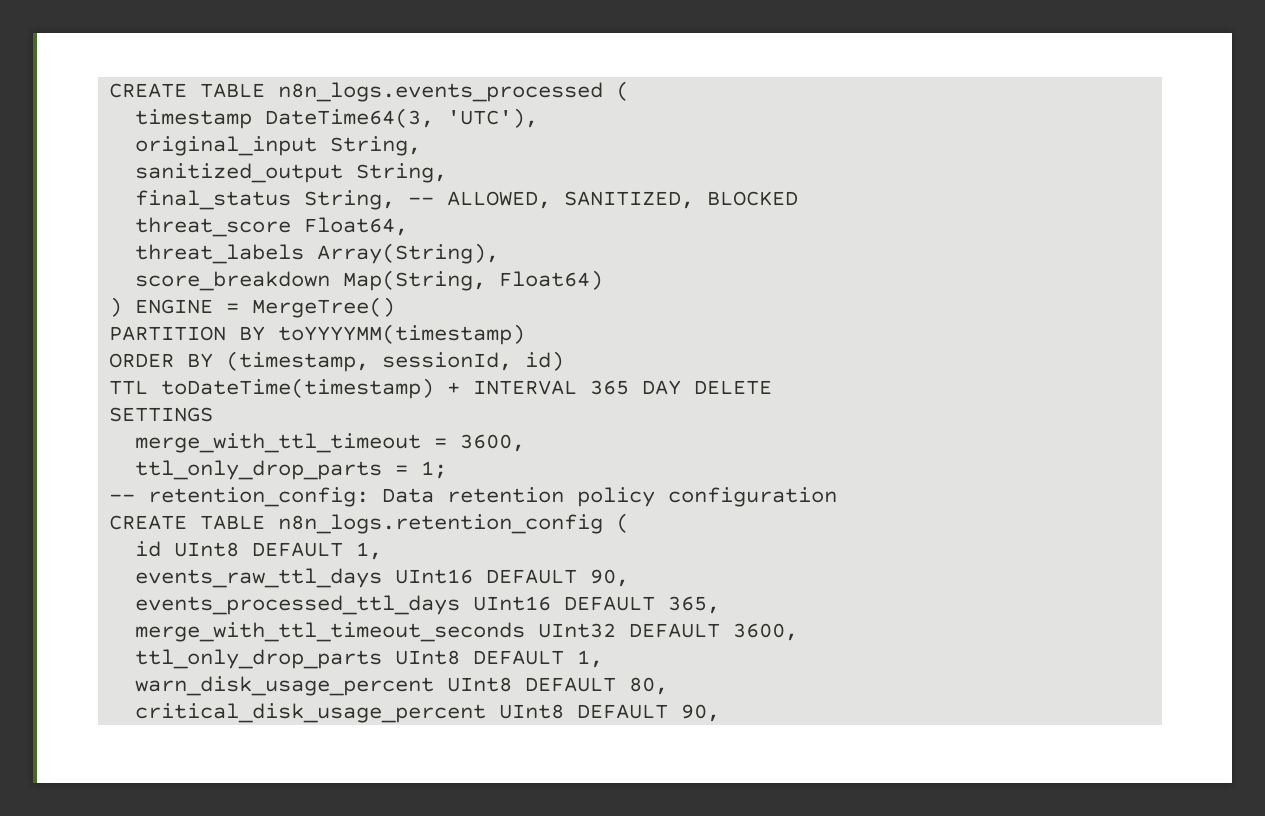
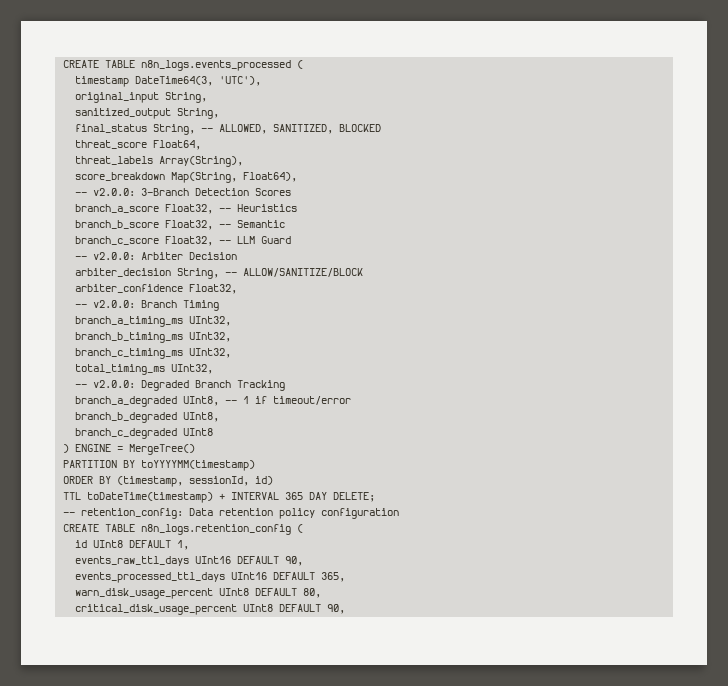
- score_breakdown Map(String, Float64)
+ score_breakdown Map(String, Float64),
+ -- v2.0.0: 3-Branch Detection Scores
+ branch_a_score Float32, -- Heuristics
+ branch_b_score Float32, -- Semantic
+ branch_c_score Float32, -- LLM Guard
+ -- v2.0.0: Arbiter Decision
+ arbiter_decision String, -- ALLOW/SANITIZE/BLOCK
+ arbiter_confidence Float32,
+ -- v2.0.0: Branch Timing
+ branch_a_timing_ms UInt32,
+ branch_b_timing_ms UInt32,
+ branch_c_timing_ms UInt32,
+ total_timing_ms UInt32,
+ -- v2.0.0: Degraded Branch Tracking
+ branch_a_degraded UInt8, -- 1 if timeout/error
+ branch_b_degraded UInt8,
+ branch_c_degraded UInt8
- TTL toDateTime(timestamp) + INTERVAL 365 DAY DELETE
- SETTINGS
- merge_with_ttl_timeout = 3600,
- ttl_only_drop_parts = 1;
+ TTL toDateTime(timestamp) + INTERVAL 365 DAY DELETE;
- merge_with_ttl_timeout_seconds UInt32 DEFAULT 3600,
- ttl_only_drop_parts UInt8 DEFAULT 1,

